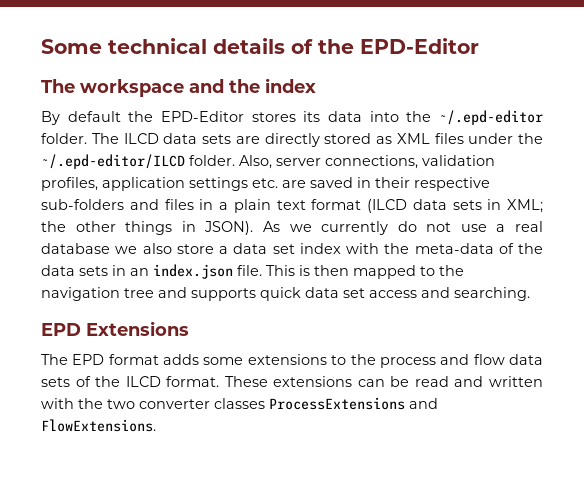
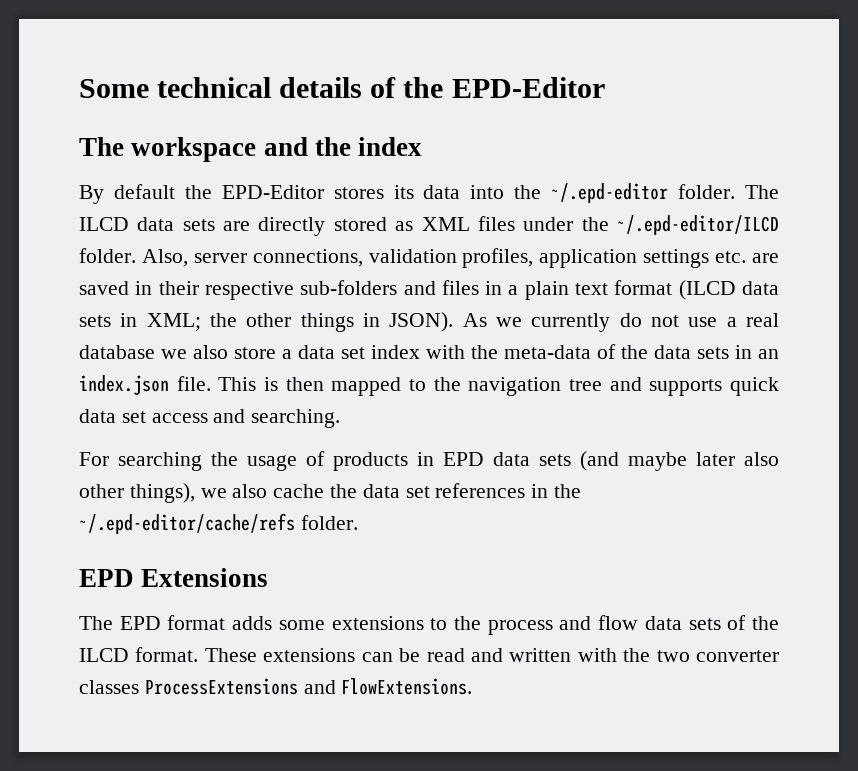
+ For searching the usage of products in EPD data sets (and maybe later also other things), we also cache the data set references in the ~/.epd-editor/cache/refs folder.

